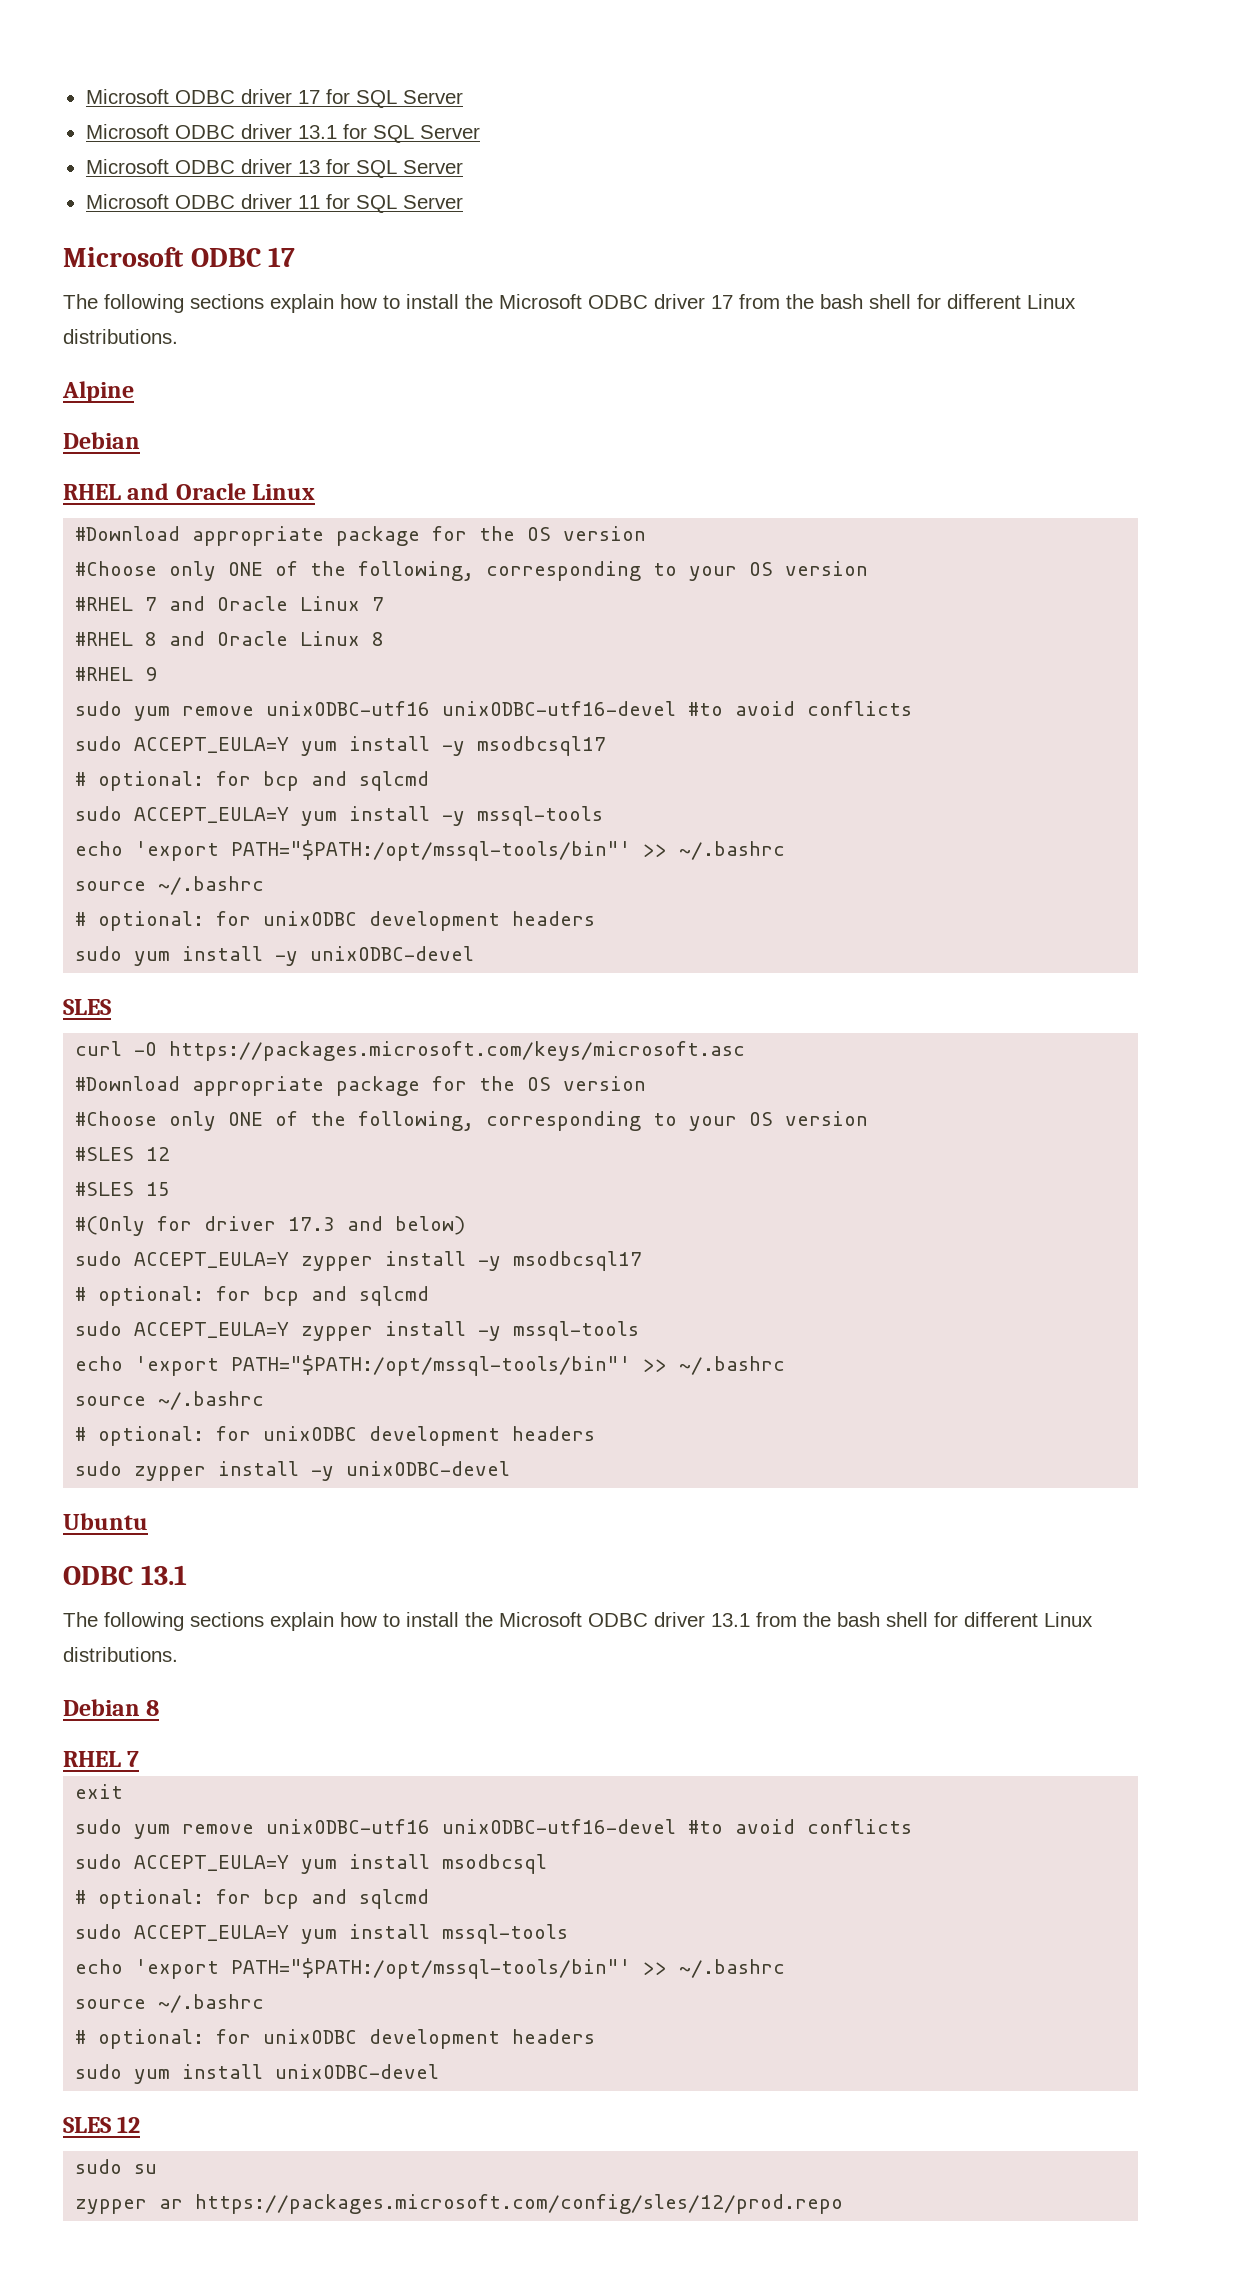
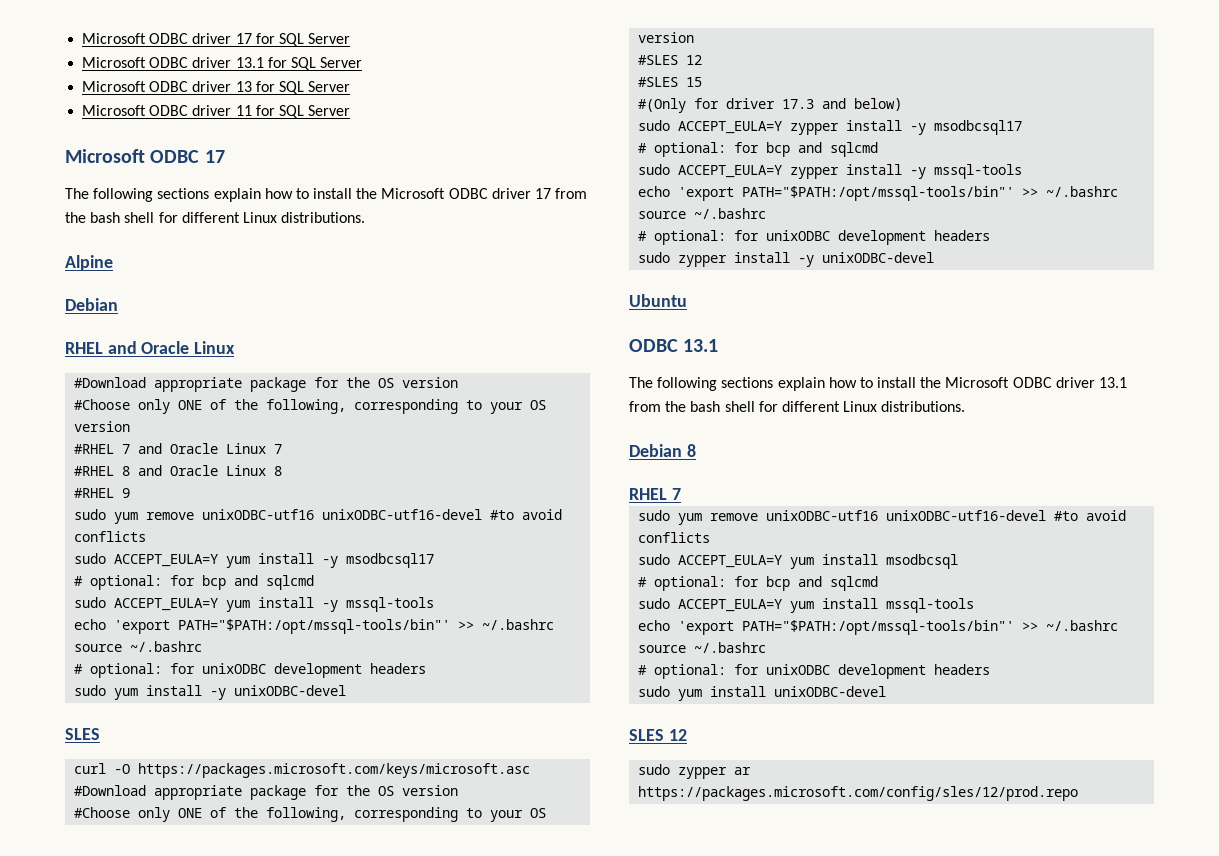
- exit
- sudo su
- zypper ar https://packages.microsoft.com/config/sles/12/prod.repo
+ sudo zypper ar https://packages.microsoft.com/config/sles/12/prod.repo

